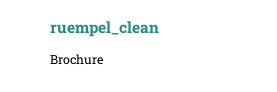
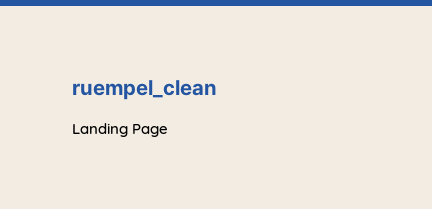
- Brochure
+ Landing Page

